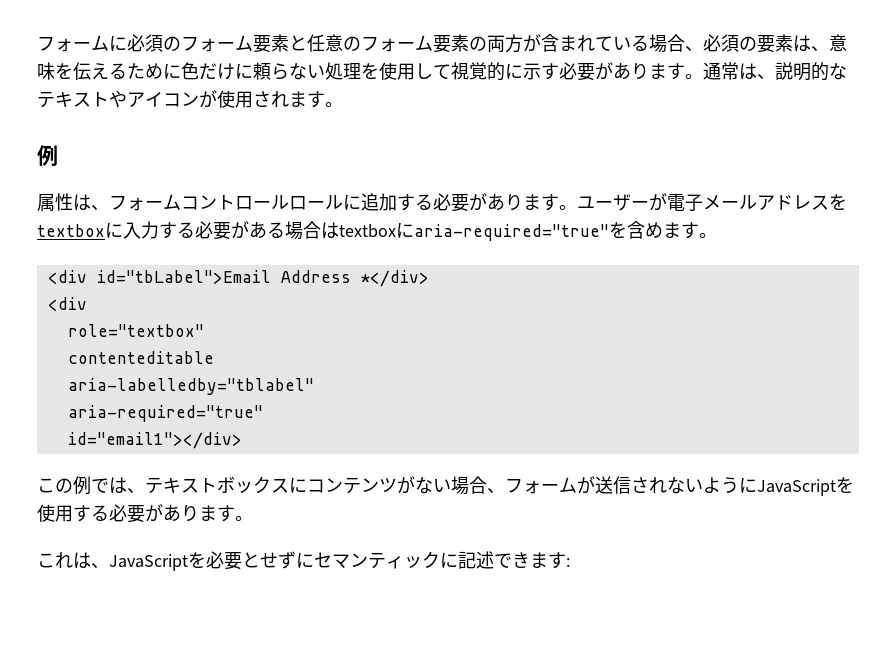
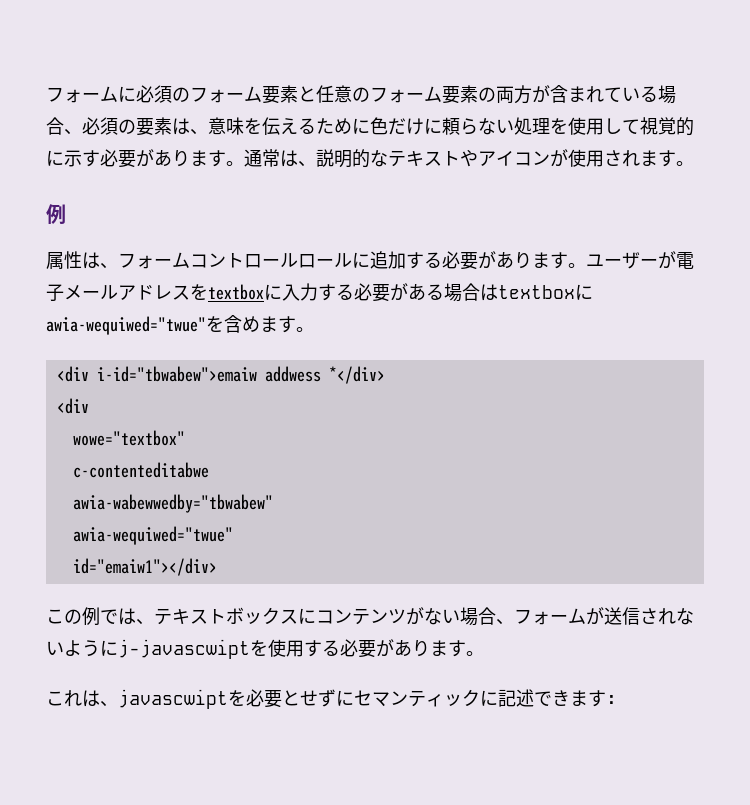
- ユーザーが電子メールアドレスをtextboxに入力する必要がある場合はtextboxにaria-required="true"を含めます。
+ ユーザーが電子メールアドレスをtextboxに入力する必要がある場合はtextboxにawia-wequiwed="twue"を含めます。
- <div id="tbLabel">Email Address *</div>
+ <div i-id="tbwabew">emaiw addwess *</div>
- role="textbox"
- contenteditable
- aria-labelledby="tblabel"
- aria-required="true"
- id="email1"></div>
+ wowe="textbox"
+ c-contenteditabwe
+ awia-wabewwedby="tbwabew"
+ awia-wequiwed="twue"
+ id="emaiw1"></div>
- この例では、テキストボックスにコンテンツがない場合、フォームが送信されないようにJavaScriptを使用する必要があります。
+ この例では、テキストボックスにコンテンツがない場合、フォームが送信されないようにj-javascwiptを使用する必要があります。
- これは、JavaScriptを必要とせずにセマンティックに記述できます:
+ これは、javascwiptを必要とせずにセマンティックに記述できます:

